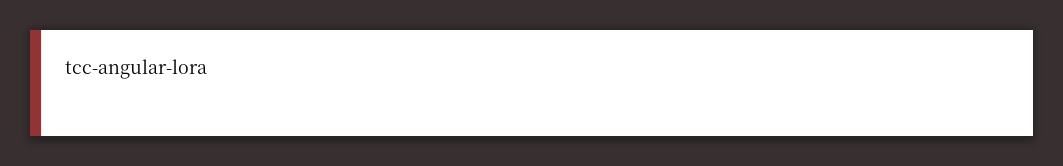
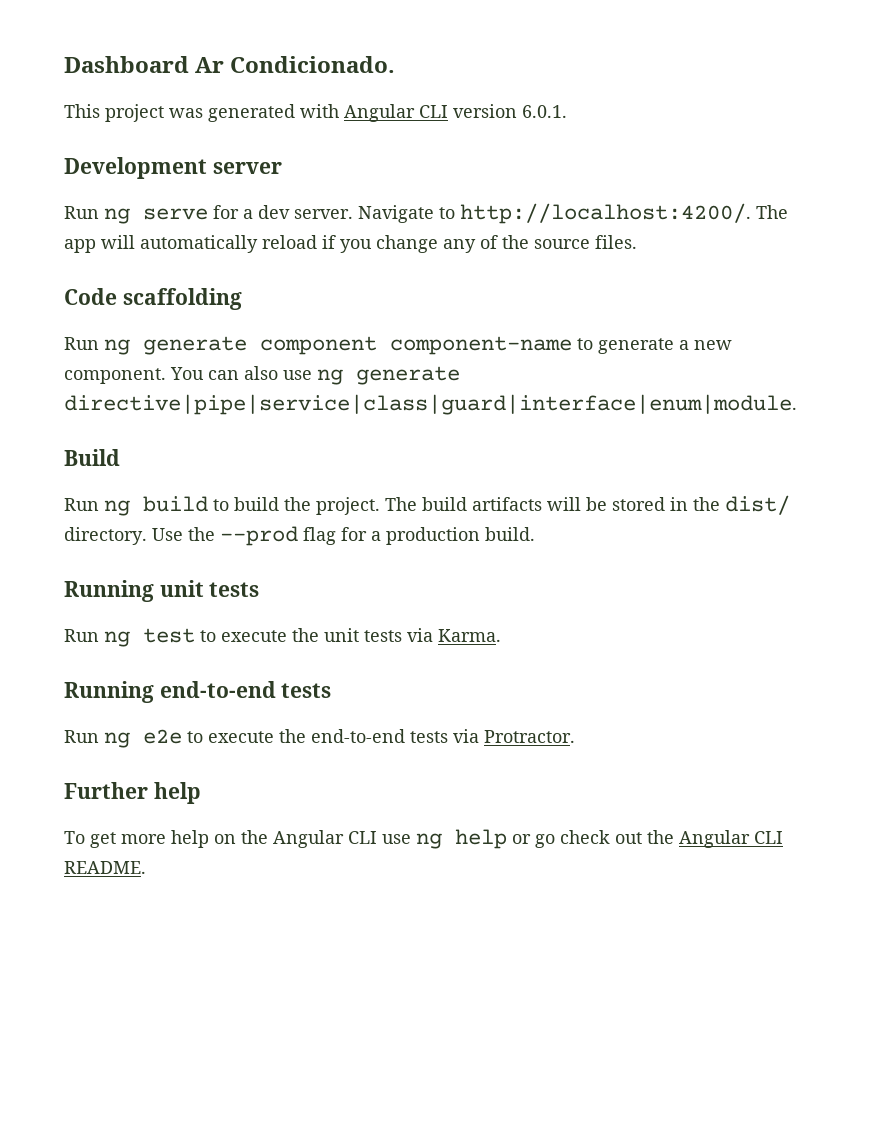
- tcc-angular-lora
+ Dashboard Ar Condicionado.
+ This project was generated with Angular CLI version 6.0.1.
+ Development server
+ Run ng serve for a dev server. Navigate to http://localhost:4200/. The app will automatically reload if you change any of the source files.
+ Code scaffolding
+ Run ng generate component component-name to generate a new component. You can also use ng generate directive|pipe|service|class|guard|interface|enum|module.
+ Build
+ Run ng build to build the project. The build artifacts will be stored in the dist/ directory. Use the --prod flag for a production build.
+ Running unit tests
+ Run ng test to execute the unit tests via Karma.
+ Running end-to-end tests
+ Run ng e2e to execute the end-to-end tests via Protractor.
+ Further help
+ To get more help on the Angular CLI use ng help or go check out the Angular CLI README.

